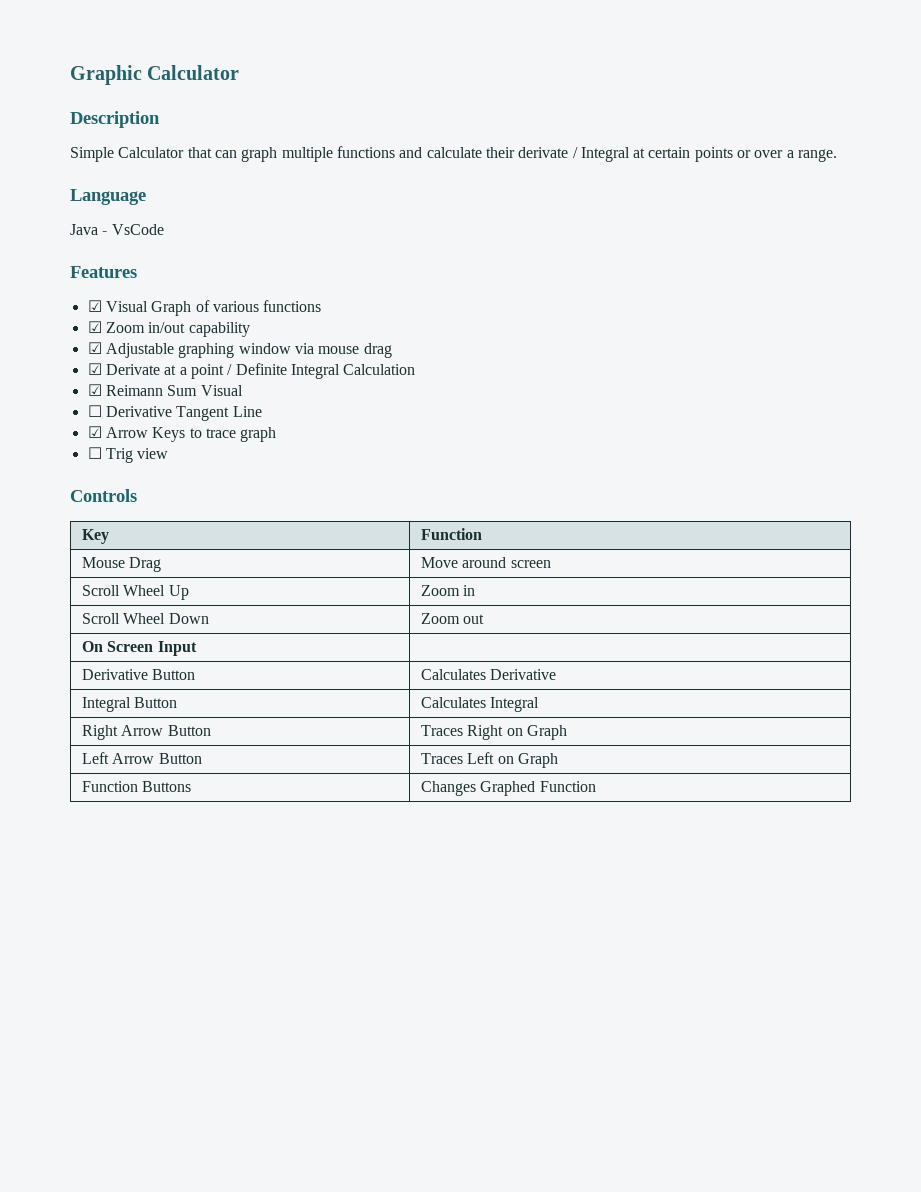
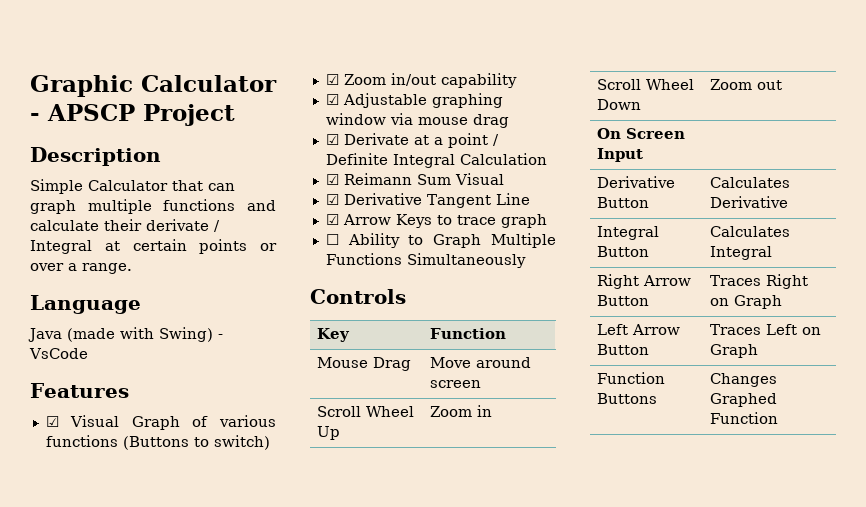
- Graphic Calculator
+ Graphic Calculator - APSCP Project
- Java - VsCode
+ Java (made with Swing) - VsCode
- ☑ Visual Graph of various functions
+ ☑ Visual Graph of various functions (Buttons to switch)
- ☐ Derivative Tangent Line
+ ☑ Derivative Tangent Line
- ☐ Trig view
+ ☐ Ability to Graph Multiple Functions Simultaneously

